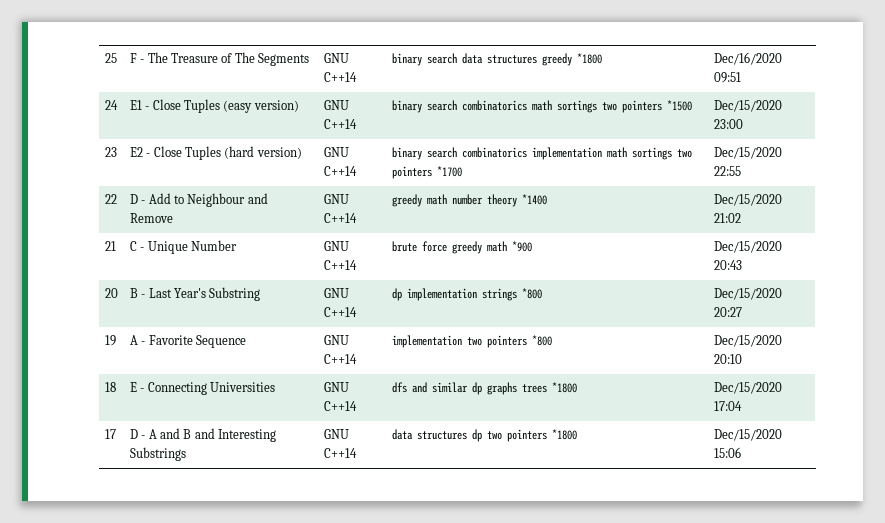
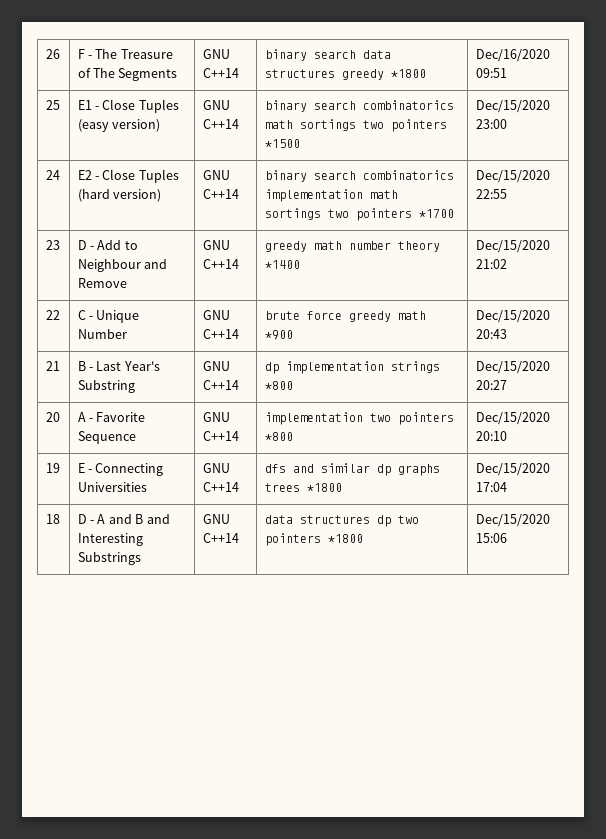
- 25 | F - The Treasure of The Segments | GNU C++14 | binary search data structures greedy *1800 | Dec/16/2020 09:51
+ 26 | F - The Treasure of The Segments | GNU C++14 | binary search data structures greedy *1800 | Dec/16/2020 09:51
- 24 | E1 - Close Tuples (easy version) | GNU C++14 | binary search combinatorics math sortings two pointers *1500 | Dec/15/2020 23:00
+ 25 | E1 - Close Tuples (easy version) | GNU C++14 | binary search combinatorics math sortings two pointers *1500 | Dec/15/2020 23:00
- 23 | E2 - Close Tuples (hard version) | GNU C++14 | binary search combinatorics implementation math sortings two pointers *1700 | Dec/15/2020 22:55
+ 24 | E2 - Close Tuples (hard version) | GNU C++14 | binary search combinatorics implementation math sortings two pointers *1700 | Dec/15/2020 22:55
- 22 | D - Add to Neighbour and Remove | GNU C++14 | greedy math number theory *1400 | Dec/15/2020 21:02
+ 23 | D - Add to Neighbour and Remove | GNU C++14 | greedy math number theory *1400 | Dec/15/2020 21:02
- 21 | C - Unique Number | GNU C++14 | brute force greedy math *900 | Dec/15/2020 20:43
+ 22 | C - Unique Number | GNU C++14 | brute force greedy math *900 | Dec/15/2020 20:43
- 20 | B - Last Year's Substring | GNU C++14 | dp implementation strings *800 | Dec/15/2020 20:27
+ 21 | B - Last Year's Substring | GNU C++14 | dp implementation strings *800 | Dec/15/2020 20:27
- 19 | A - Favorite Sequence | GNU C++14 | implementation two pointers *800 | Dec/15/2020 20:10
+ 20 | A - Favorite Sequence | GNU C++14 | implementation two pointers *800 | Dec/15/2020 20:10
- 18 | E - Connecting Universities | GNU C++14 | dfs and similar dp graphs trees *1800 | Dec/15/2020 17:04
+ 19 | E - Connecting Universities | GNU C++14 | dfs and similar dp graphs trees *1800 | Dec/15/2020 17:04
- 17 | D - A and B and Interesting Substrings | GNU C++14 | data structures dp two pointers *1800 | Dec/15/2020 15:06
+ 18 | D - A and B and Interesting Substrings | GNU C++14 | data structures dp two pointers *1800 | Dec/15/2020 15:06

